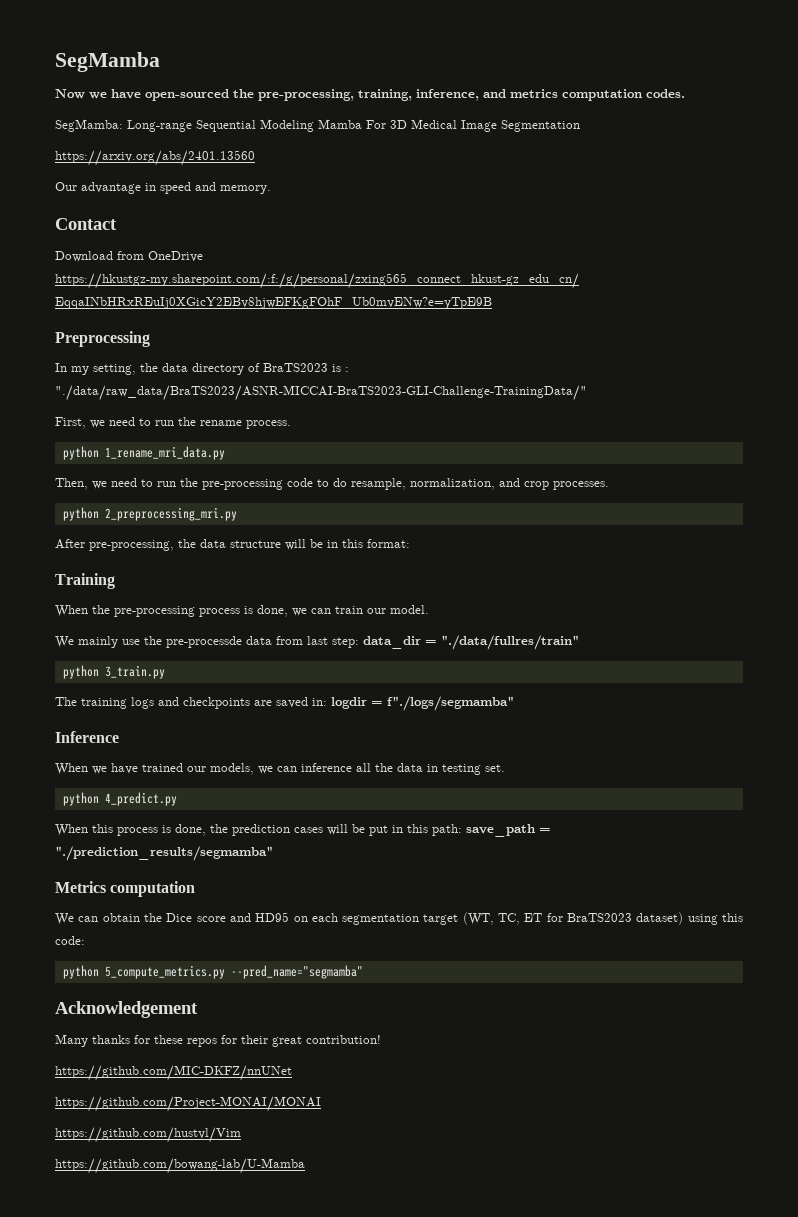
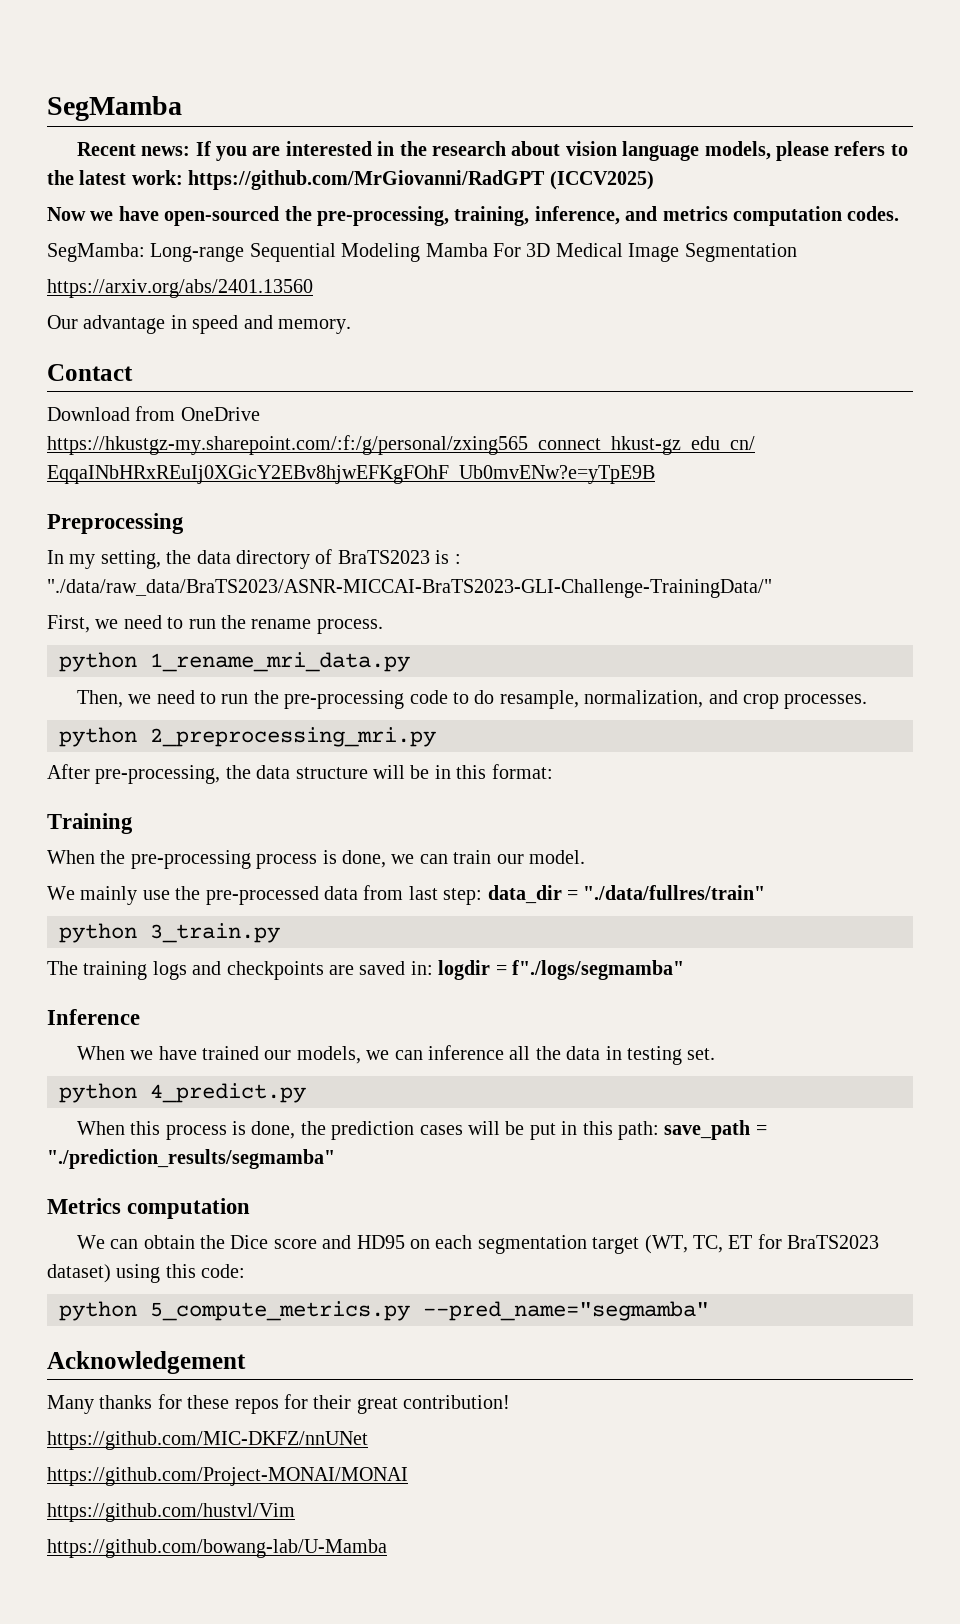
+ Recent news: If you are interested in the research about vision language models, please refers to the latest work: https://github.com/MrGiovanni/RadGPT (ICCV2025)
- We mainly use the pre-processde data from last step: data_dir = "./data/fullres/train"
+ We mainly use the pre-processed data from last step: data_dir = "./data/fullres/train"

